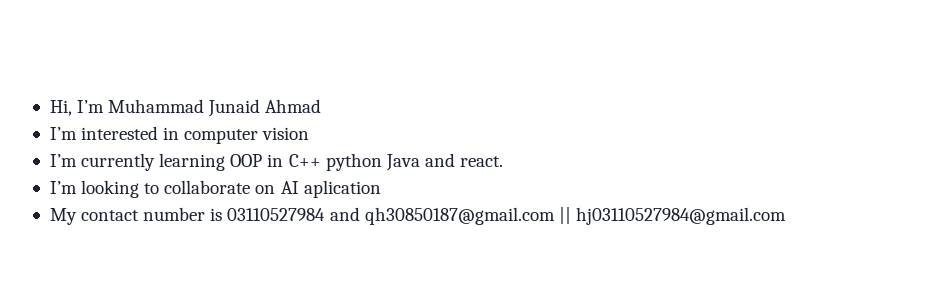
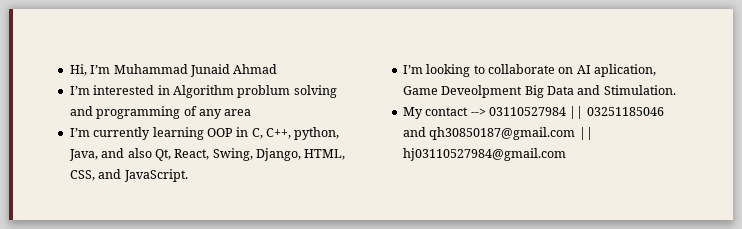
- I’m interested in computer vision
+ I’m interested in Algorithm problum solving and programming of any area
- I’m currently learning OOP in C++ python Java and react.
+ I’m currently learning OOP in C, C++, python, Java, and also Qt, React, Swing, Django, HTML, CSS, and JavaScript.
- I’m looking to collaborate on AI aplication
- My contact number is 03110527984 and qh30850187@gmail.com || hj03110527984@gmail.com
+ I’m looking to collaborate on AI aplication, Game Deveolpment Big Data and Stimulation.
+ My contact --> 03110527984 || 03251185046 and qh30850187@gmail.com || hj03110527984@gmail.com

